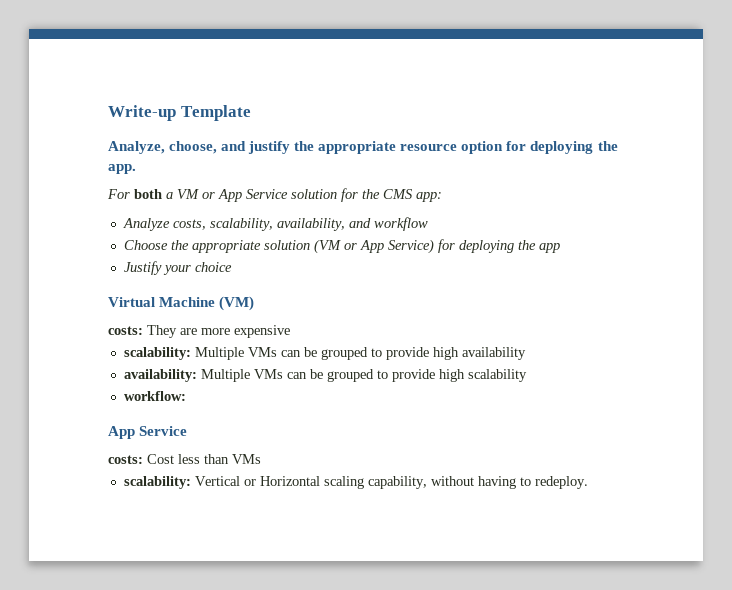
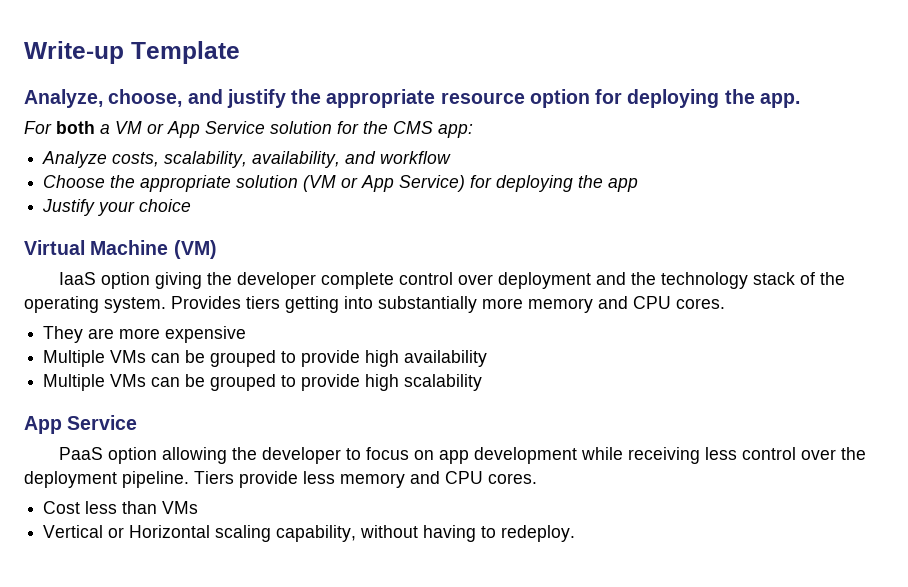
- costs: They are more expensive
+ IaaS option giving the developer complete control over deployment and the technology stack of the operating system. Provides tiers getting into substantially more memory and CPU cores.
+ They are more expensive
- scalability: Multiple VMs can be grouped to provide high availability
+ Multiple VMs can be grouped to provide high availability
- availability: Multiple VMs can be grouped to provide high scalability
+ Multiple VMs can be grouped to provide high scalability
- workflow:
- costs: Cost less than VMs
+ PaaS option allowing the developer to focus on app development while receiving less control over the deployment pipeline. Tiers provide less memory and CPU cores.
+ Cost less than VMs
- scalability: Vertical or Horizontal scaling capability, without having to redeploy.
+ Vertical or Horizontal scaling capability, without having to redeploy.

